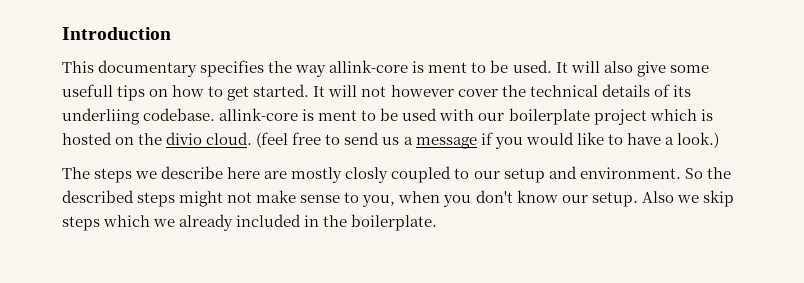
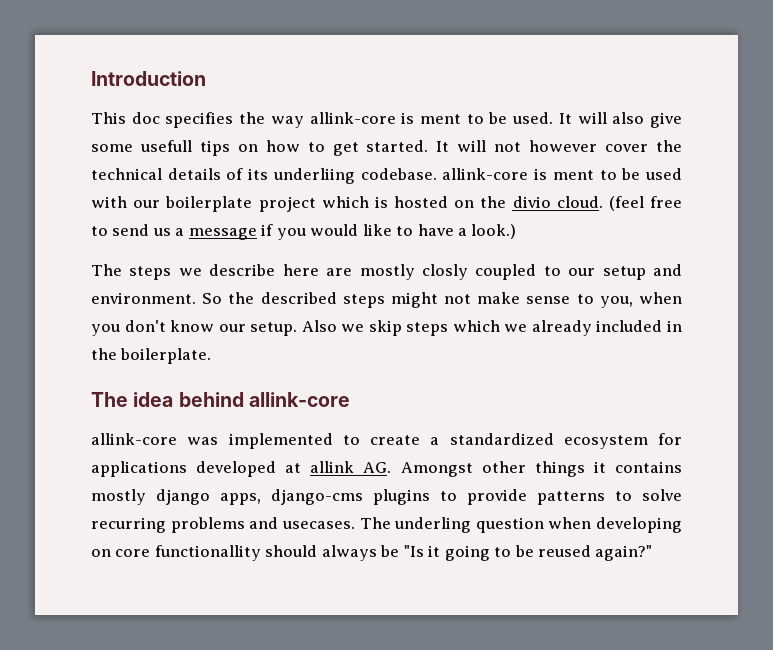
- This documentary specifies the way allink-core is ment to be used.
+ This doc specifies the way allink-core is ment to be used.
+ The idea behind allink-core
+ allink-core was implemented to create a standardized ecosystem for applications developed at allink AG. Amongst other things it contains mostly django apps, django-cms plugins to provide patterns to solve recurring problems and usecases. The underling question when developing on core functionallity should always be "Is it going to be reused again?"

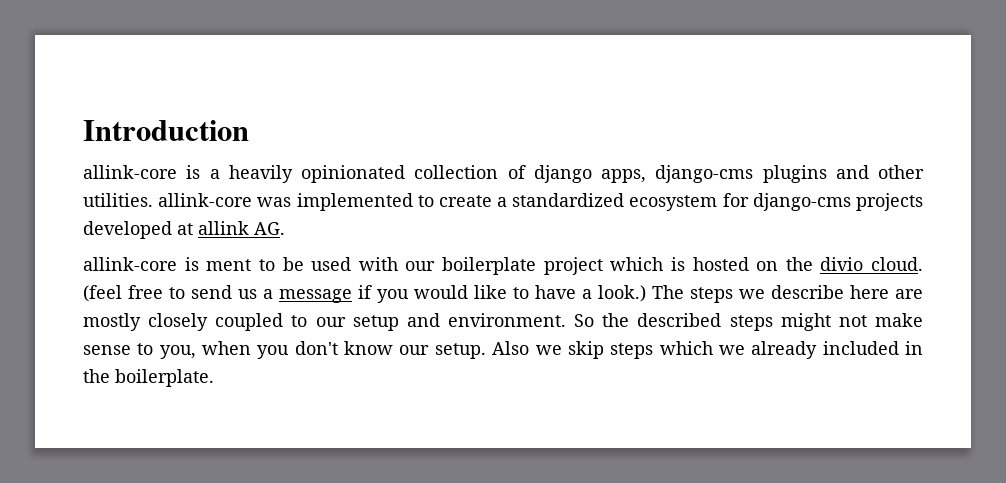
- This doc specifies the way allink-core is ment to be used. It will also give some usefull tips on how to get started. It will not however cover the technical details of its underliing codebase. allink-core is ment to be used with our boilerplate project which is hosted on the divio cloud.
+ allink-core is a heavily opinionated collection of django apps, django-cms plugins and other utilities. allink-core was implemented to create a standardized ecosystem for django-cms projects developed at allink AG.
+ allink-core is ment to be used with our boilerplate project which is hosted on the divio cloud.
- (feel free to send us a message if you would like to have a look.)
- The steps we describe here are mostly closly coupled to our setup and environment.
+ (feel free to send us a message if you would like to have a look.) The steps we describe here are mostly closely coupled to our setup and environment.
- The idea behind allink-core
- allink-core was implemented to create a standardized ecosystem for applications developed at allink AG. Amongst other things it contains mostly django apps, django-cms plugins to provide patterns to solve recurring problems and usecases. The underling question when developing on core functionallity should always be "Is it going to be reused again?"

